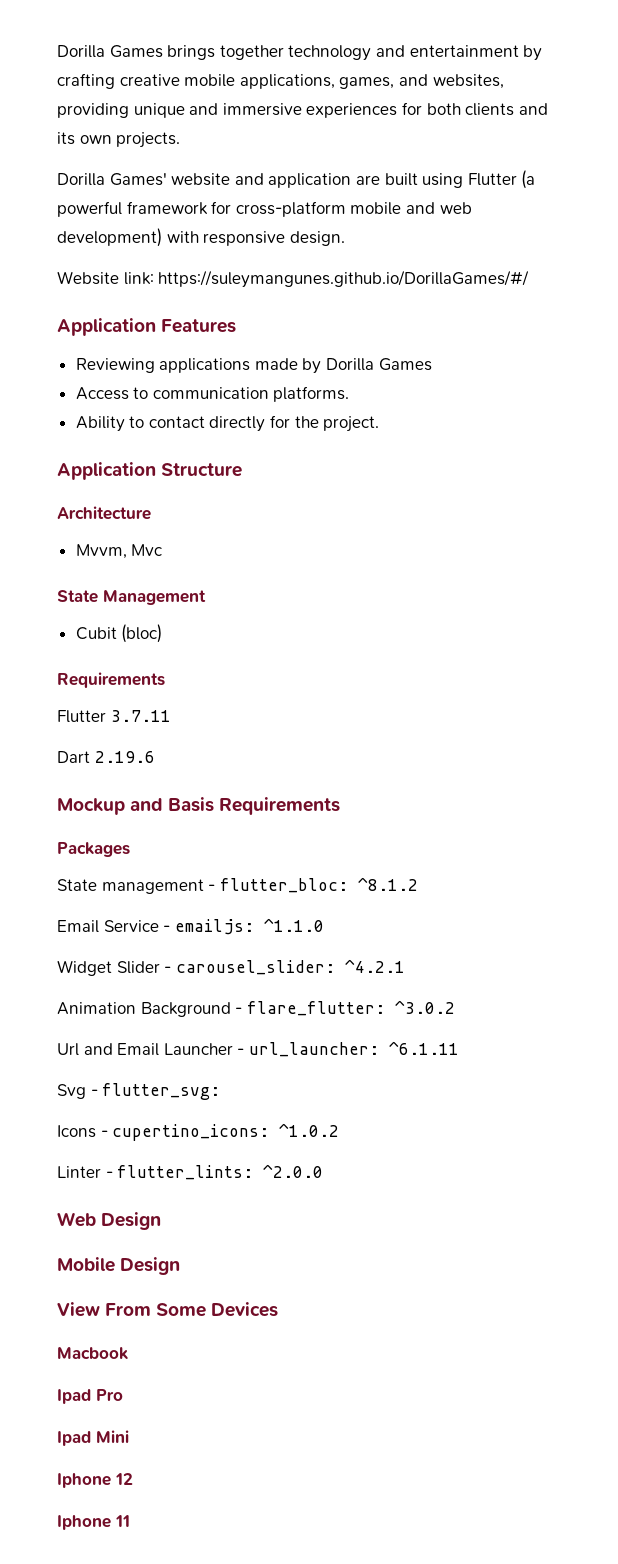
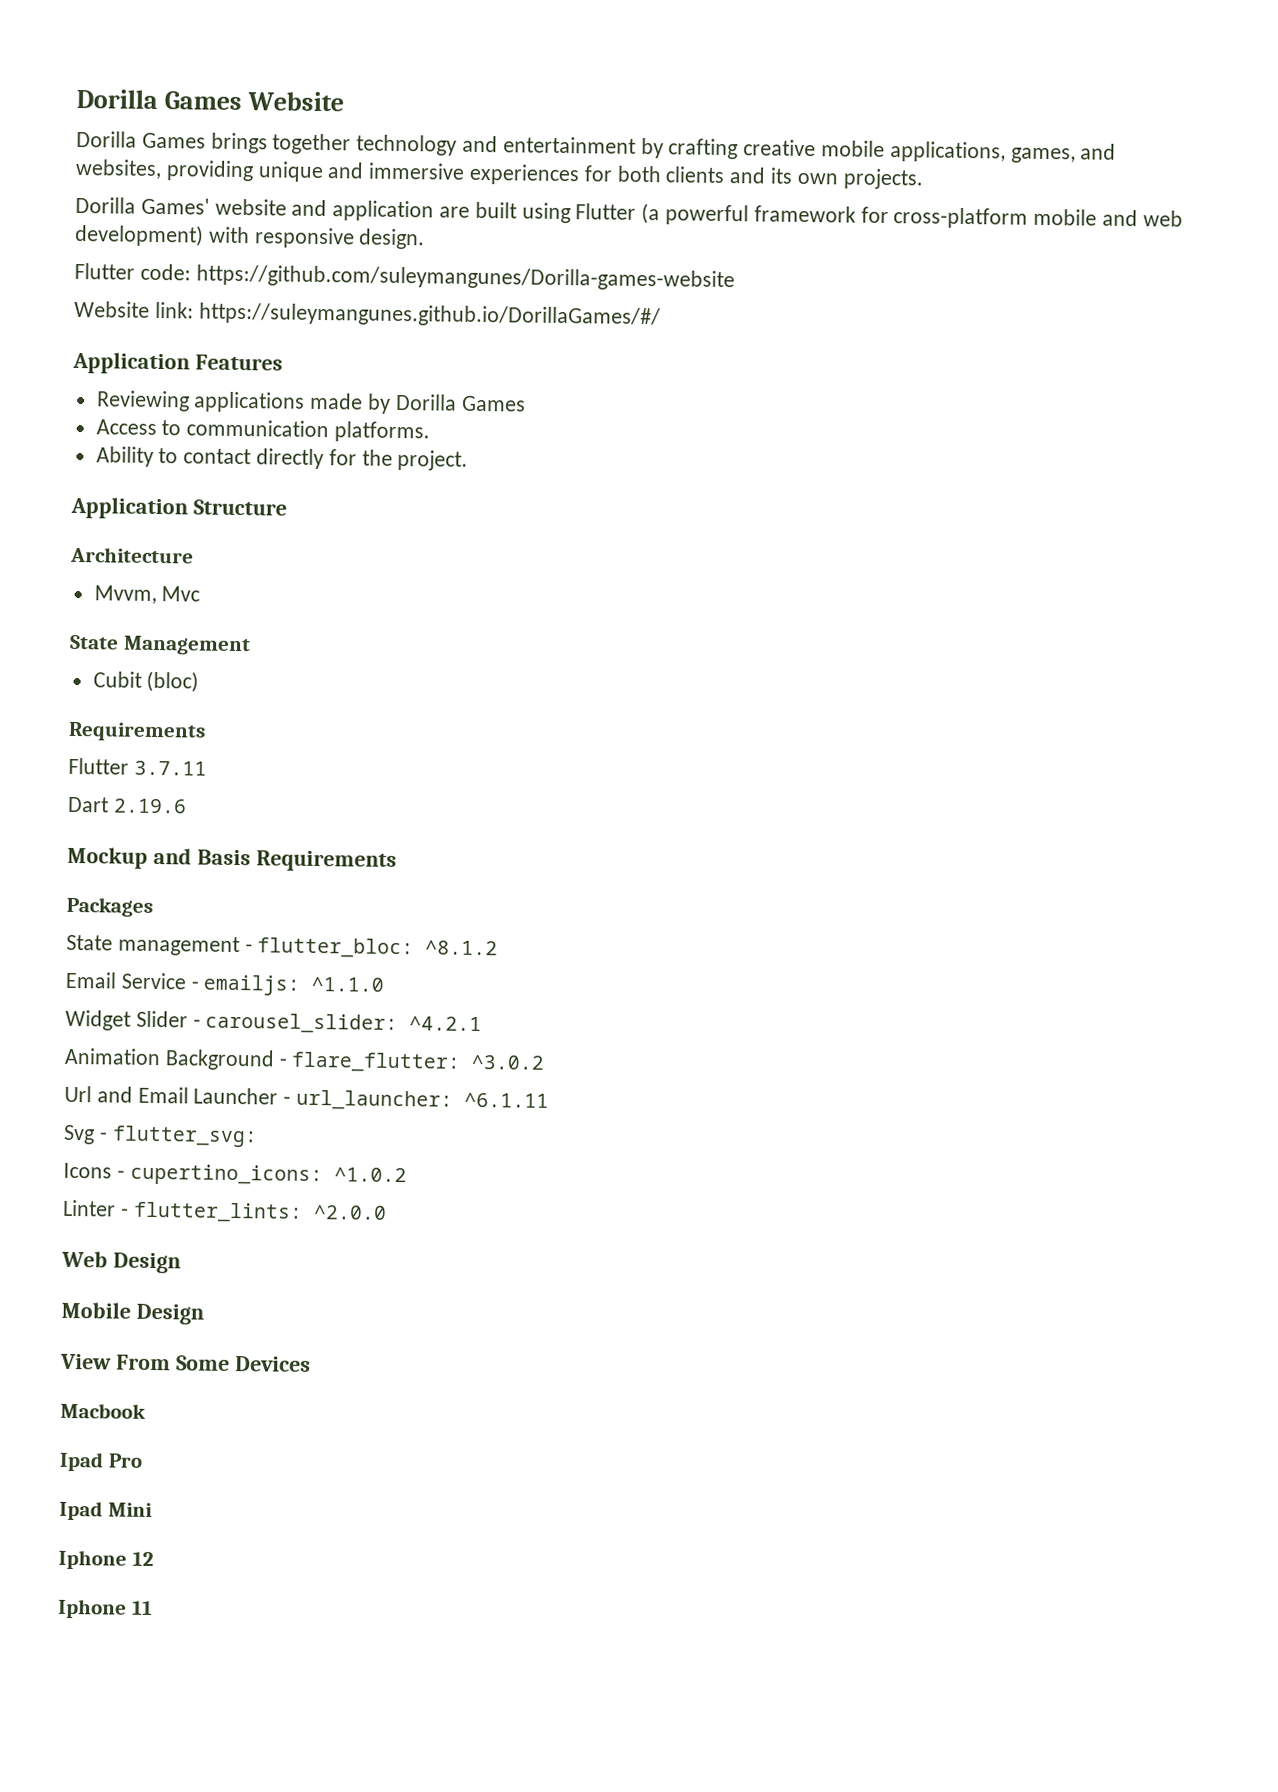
+ Dorilla Games Website
+ Flutter code: https://github.com/suleymangunes/Dorilla-games-website

